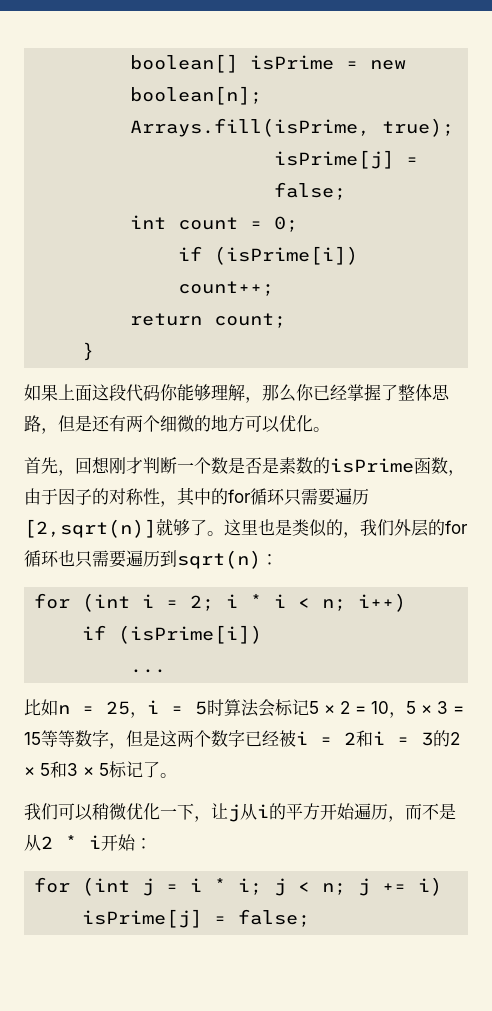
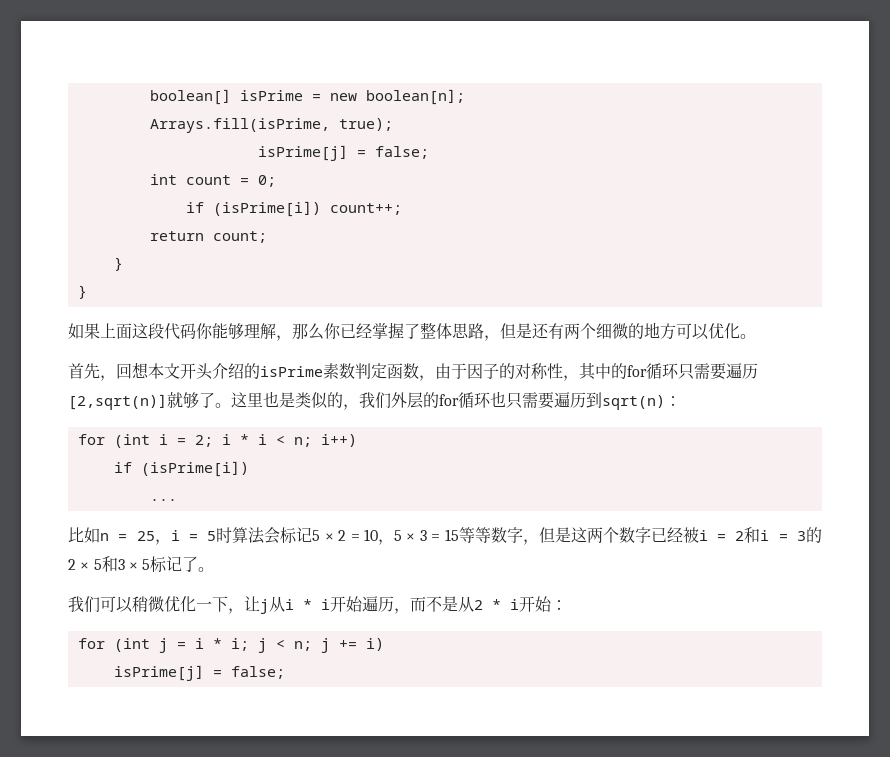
  return count;
+ }
- 首先，回想刚才判断一个数是否是素数的isPrime函数，由于因子的对称性，其中的for循环只需要遍历[2,sqrt(n)]就够了。
+ 首先，回想本文开头介绍的isPrime素数判定函数，由于因子的对称性，其中的for循环只需要遍历[2,sqrt(n)]就够了。
- 我们可以稍微优化一下，让j从i的平方开始遍历，而不是从2 * i开始：
+ 我们可以稍微优化一下，让j从i * i开始遍历，而不是从2 * i开始：

